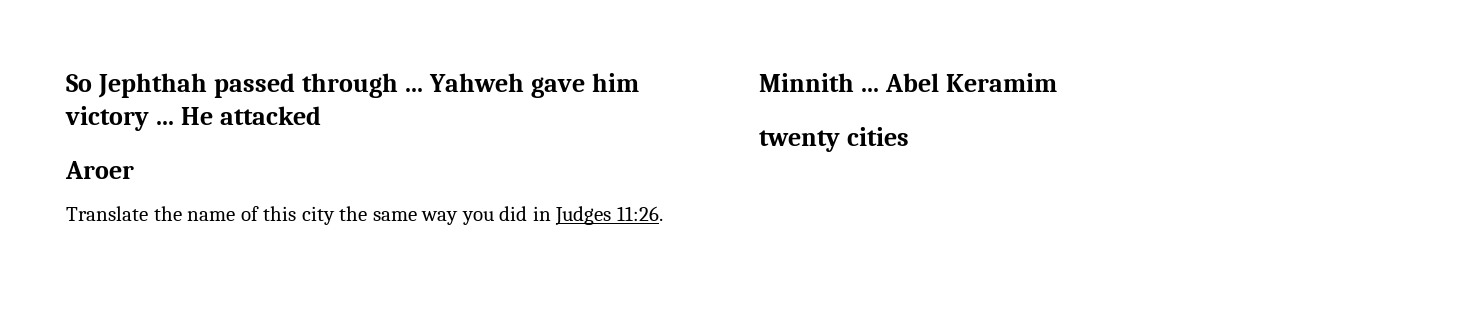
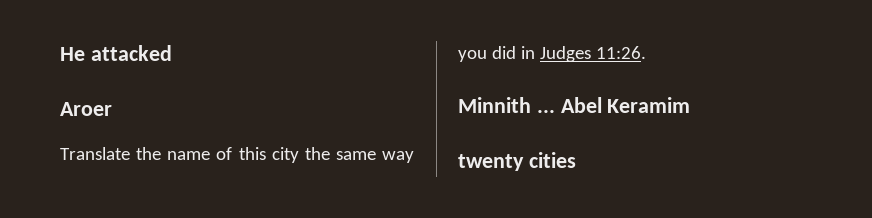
- So Jephthah passed through ... Yahweh gave him victory ...

